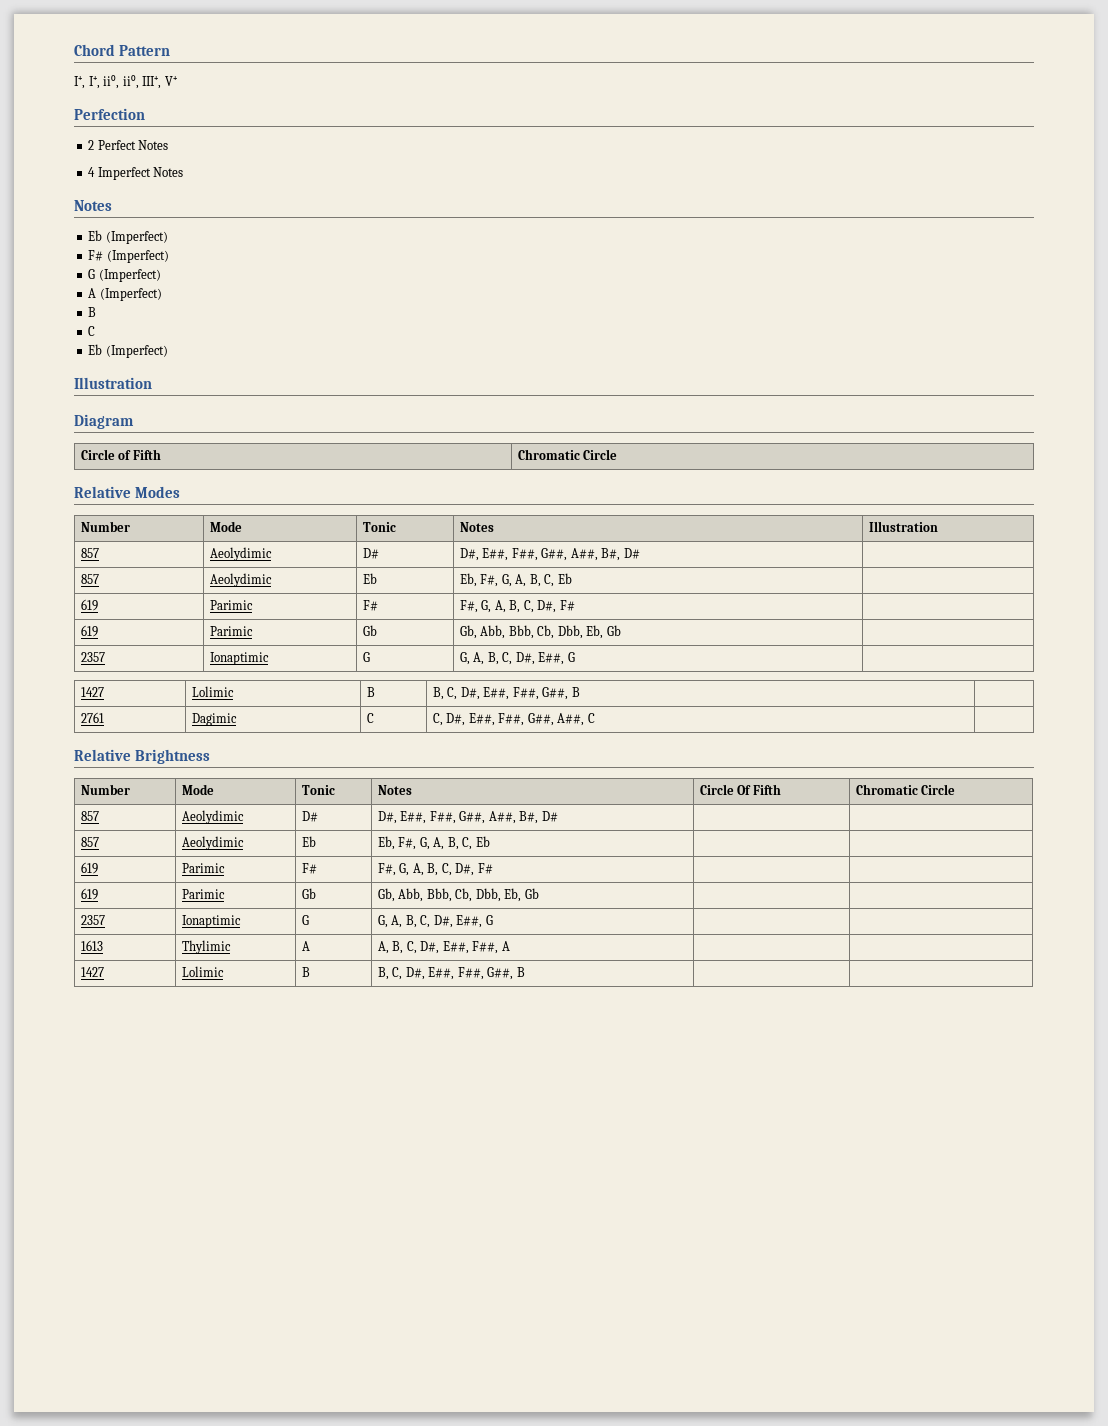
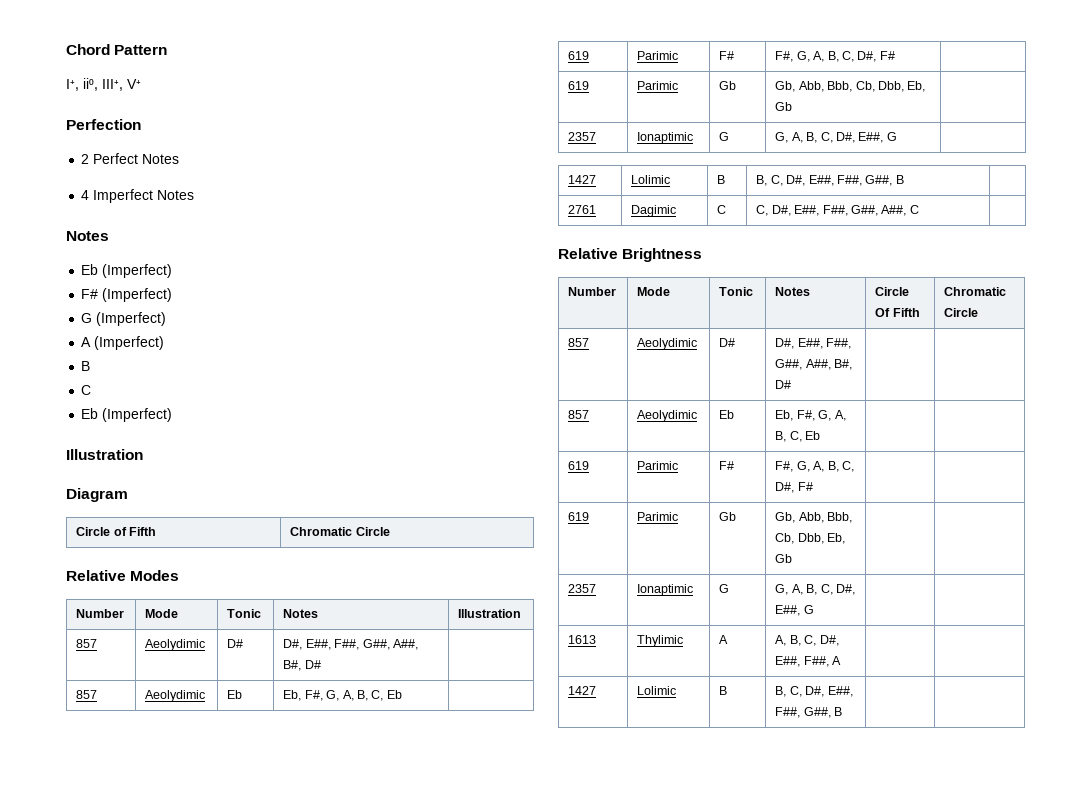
- I⁺, I⁺, ii⁰, ii⁰, III⁺, V⁺
+ I⁺, ii⁰, III⁺, V⁺

